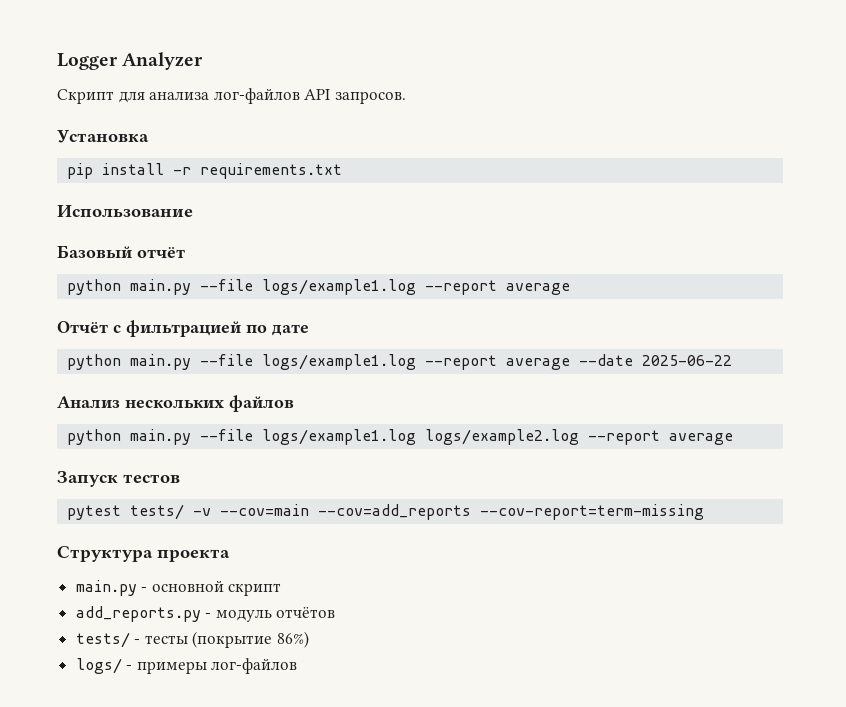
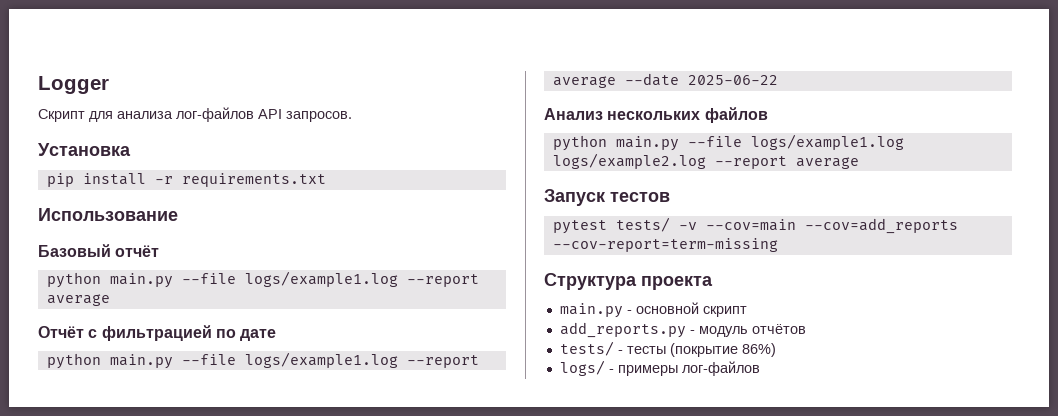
- Logger Analyzer
+ Logger

